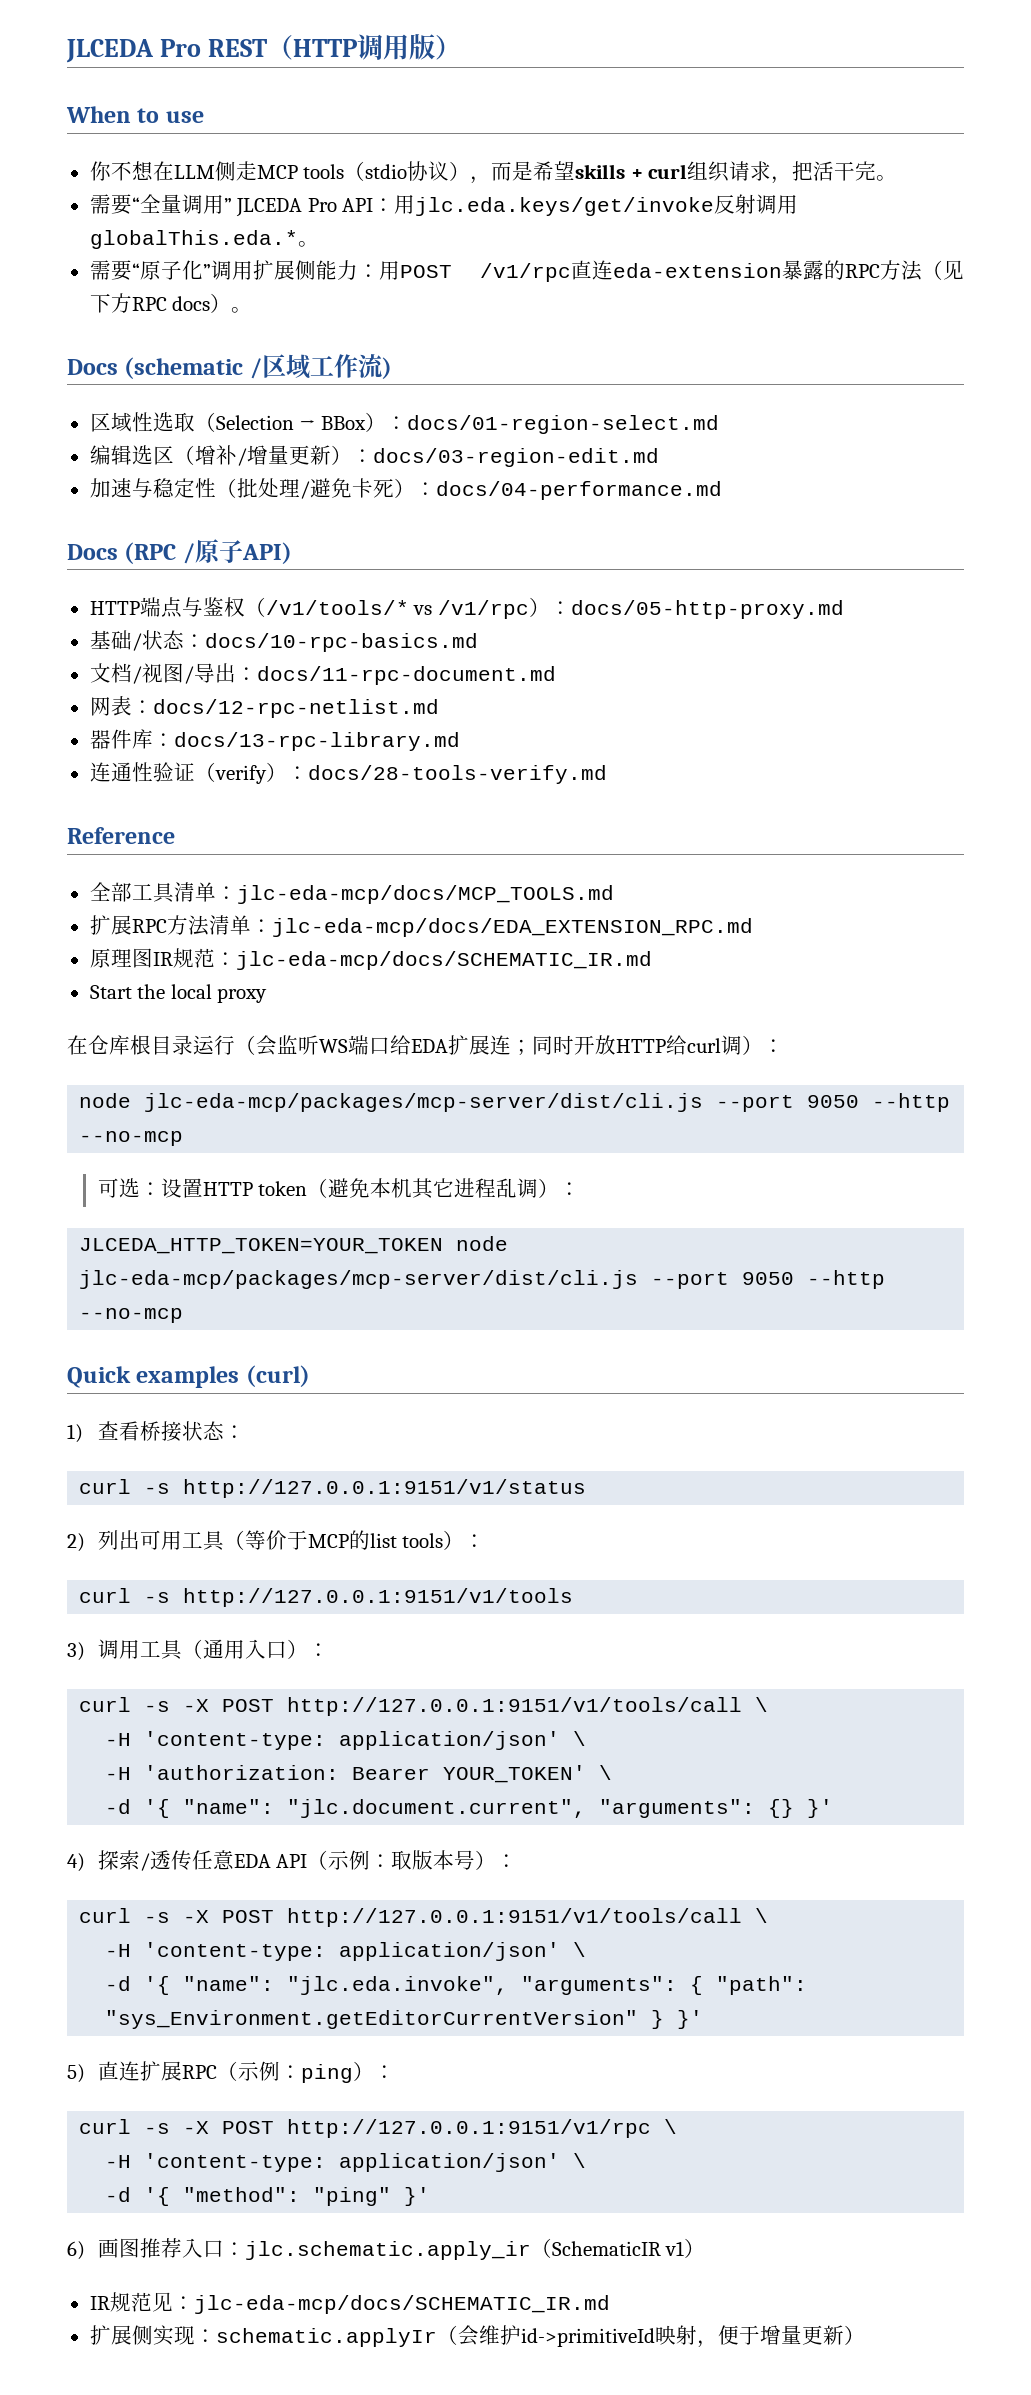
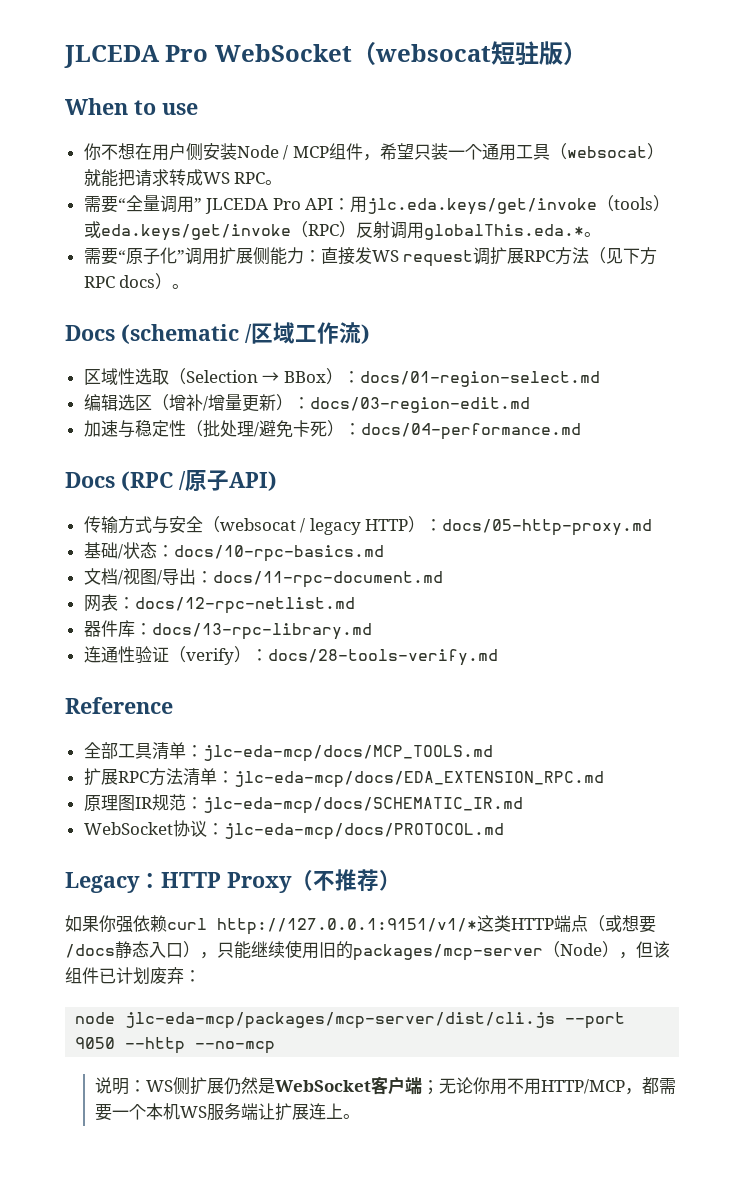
- JLCEDA Pro REST（HTTP调用版）
+ JLCEDA Pro WebSocket（websocat短驻版）
- 你不想在LLM侧走MCP tools（stdio协议），而是希望skills + curl组织请求，把活干完。
+ 你不想在用户侧安装Node / MCP组件，希望只装一个通用工具（websocat）就能把请求转成WS RPC。
- 需要“全量调用” JLCEDA Pro API：用jlc.eda.keys/get/invoke反射调用globalThis.eda.*。
+ 需要“全量调用” JLCEDA Pro API：用jlc.eda.keys/get/invoke（tools）或eda.keys/get/invoke（RPC）反射调用globalThis.eda.*。
- 需要“原子化”调用扩展侧能力：用POST /v1/rpc直连eda-extension暴露的RPC方法（见下方RPC docs）。
+ 需要“原子化”调用扩展侧能力：直接发WS request调扩展RPC方法（见下方RPC docs）。
- HTTP端点与鉴权（/v1/tools/* vs /v1/rpc）：docs/05-http-proxy.md
+ 传输方式与安全（websocat / legacy HTTP）：docs/05-http-proxy.md
- Start the local proxy
- 在仓库根目录运行（会监听WS端口给EDA扩展连；同时开放HTTP给curl调）：
+ WebSocket协议：jlc-eda-mcp/docs/PROTOCOL.md
+ Legacy：HTTP Proxy（不推荐）
+ 如果你强依赖curl http://127.0.0.1:9151/v1/*这类HTTP端点（或想要/docs静态入口），只能继续使用旧的packages/mcp-server（Node），但该组件已计划废弃：
- 可选：设置HTTP token（避免本机其它进程乱调）：
- JLCEDA_HTTP_TOKEN=YOUR_TOKEN node jlc-eda-mcp/packages/mcp-server/dist/cli.js --port 9050 --http --no-mcp
- Quick examples (curl)
- 1)查看桥接状态：
- curl -s http://127.0.0.1:9151/v1/status
- 2)列出可用工具（等价于MCP的list tools）：
- curl -s http://127.0.0.1:9151/v1/tools
- 3)调用工具（通用入口）：
- curl -s -X POST http://127.0.0.1:9151/v1/tools/call \
- -H 'content-type: application/json' \
- -H 'authorization: Bearer YOUR_TOKEN' \
- -d '{ "name": "jlc.document.current", "arguments": {} }'
- 4)探索/透传任意EDA API（示例：取版本号）：
- curl -s -X POST http://127.0.0.1:9151/v1/tools/call \
- -H 'content-type: application/json' \
- -d '{ "name": "jlc.eda.invoke", "arguments": { "path": "sys_Environment.getEditorCurrentVersion" } }'
- 5)直连扩展RPC（示例：ping）：
- curl -s -X POST http://127.0.0.1:9151/v1/rpc \
- -H 'content-type: application/json' \
- -d '{ "method": "ping" }'
- 6)画图推荐入口：jlc.schematic.apply_ir（SchematicIR v1）
- IR规范见：jlc-eda-mcp/docs/SCHEMATIC_IR.md
- 扩展侧实现：schematic.applyIr（会维护id->primitiveId映射，便于增量更新）
+ 说明：WS侧扩展仍然是WebSocket客户端；无论你用不用HTTP/MCP，都需要一个本机WS服务端让扩展连上。

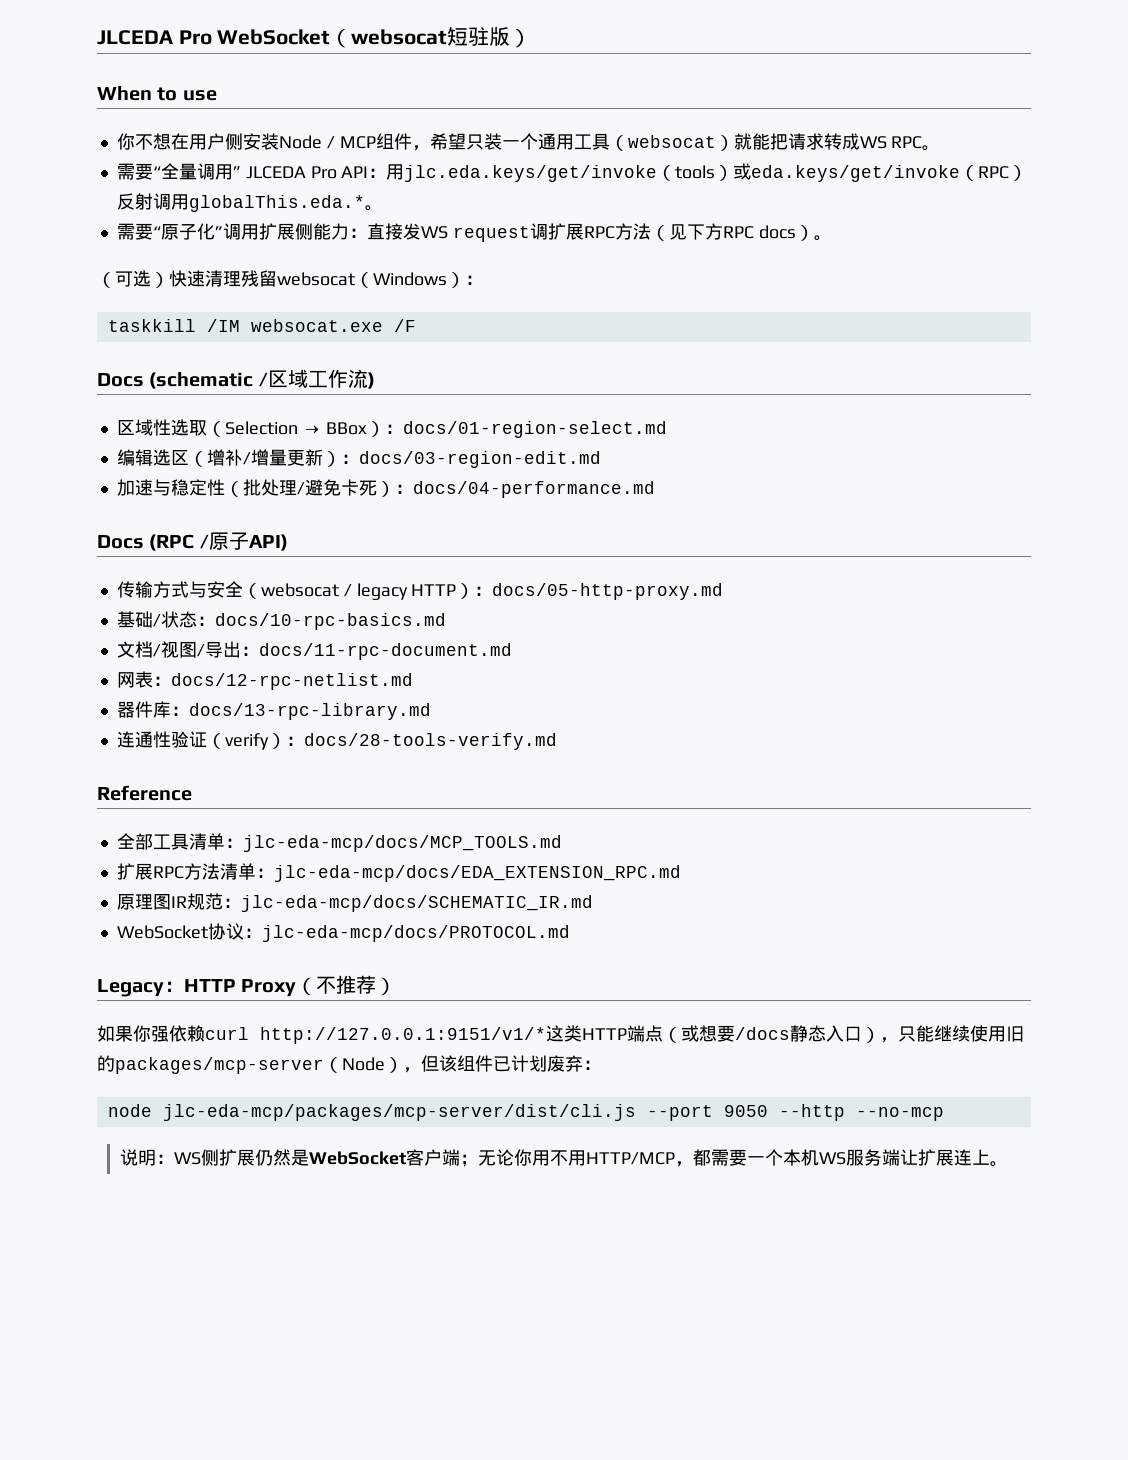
+ （可选）快速清理残留websocat（Windows）：
+ taskkill /IM websocat.exe /F

